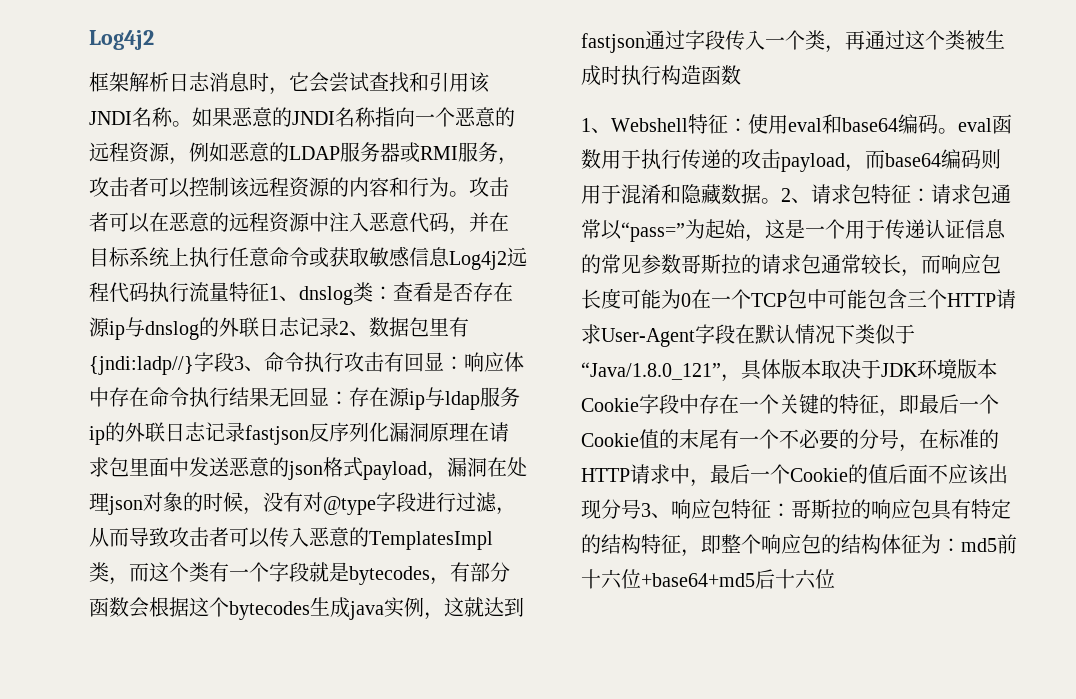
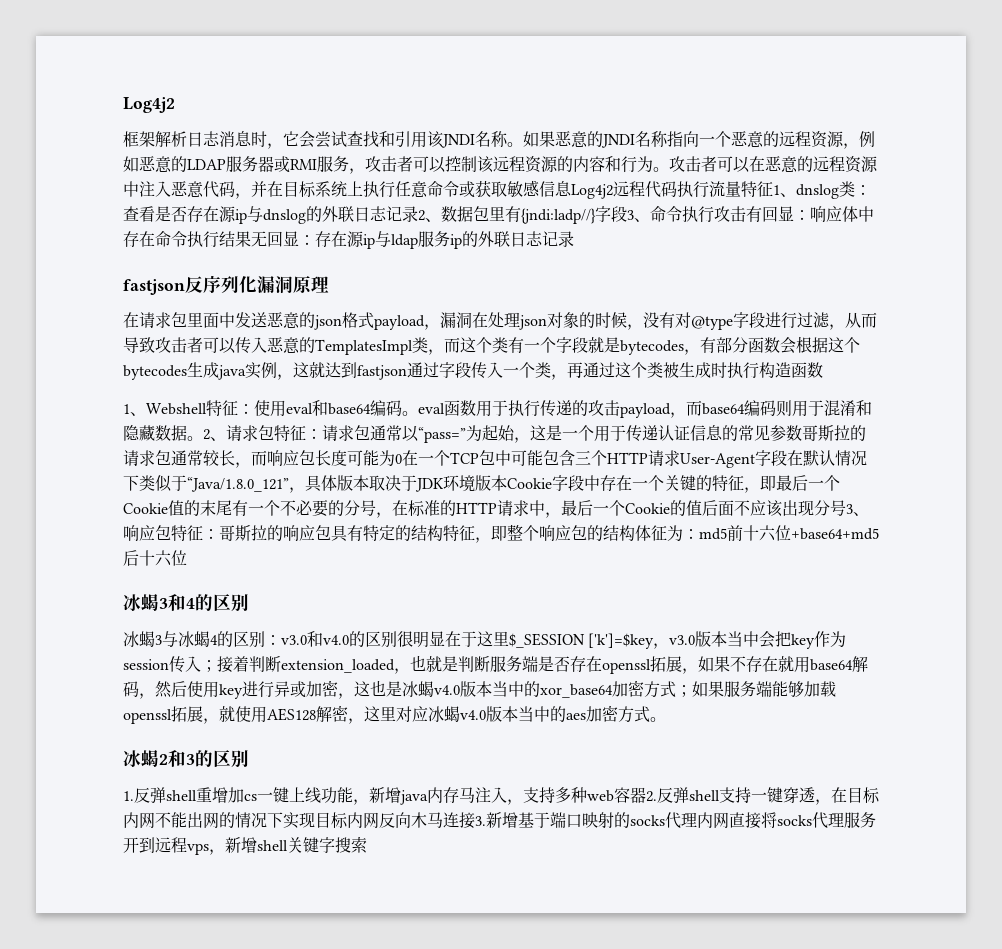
- 存在源ip与ldap服务ip的外联日志记录fastjson反序列化漏洞原理在请求包里面中发送恶意的json格式payload，漏洞在处理json对象的时候，没有对@type字段进行过滤，从而导致攻击者可以传入恶意的TemplatesImpl类，而这个类有一个字段就是bytecodes，有部分函数会根据这个bytecodes生成java实例，这就达到fastjson通过字段传入一个类，再通过这个类被生成时执行构造函数
+ 存在源ip与ldap服务ip的外联日志记录
+ fastjson反序列化漏洞原理
+ 在请求包里面中发送恶意的json格式payload，漏洞在处理json对象的时候，没有对@type字段进行过滤，从而导致攻击者可以传入恶意的TemplatesImpl类，而这个类有一个字段就是bytecodes，有部分函数会根据这个bytecodes生成java实例，这就达到fastjson通过字段传入一个类，再通过这个类被生成时执行构造函数
+ 冰蝎3和4的区别
+ 冰蝎3与冰蝎4的区别：v3.0和v4.0的区别很明显在于这里$_SESSION ['k']=$key，v3.0版本当中会把key作为session传入；接着判断extension_loaded，也就是判断服务端是否存在openssl拓展，如果不存在就用base64解码，然后使用key进行异或加密，这也是冰蝎v4.0版本当中的xor_base64加密方式；如果服务端能够加载openssl拓展，就使用AES128解密，这里对应冰蝎v4.0版本当中的aes加密方式。
+ 冰蝎2和3的区别
+ 1.反弹shell重增加cs一键上线功能，新增java内存马注入，支持多种web容器2.反弹shell支持一键穿透，在目标内网不能出网的情况下实现目标内网反向木马连接3.新增基于端口映射的socks代理内网直接将socks代理服务开到远程vps，新增shell关键字搜索

